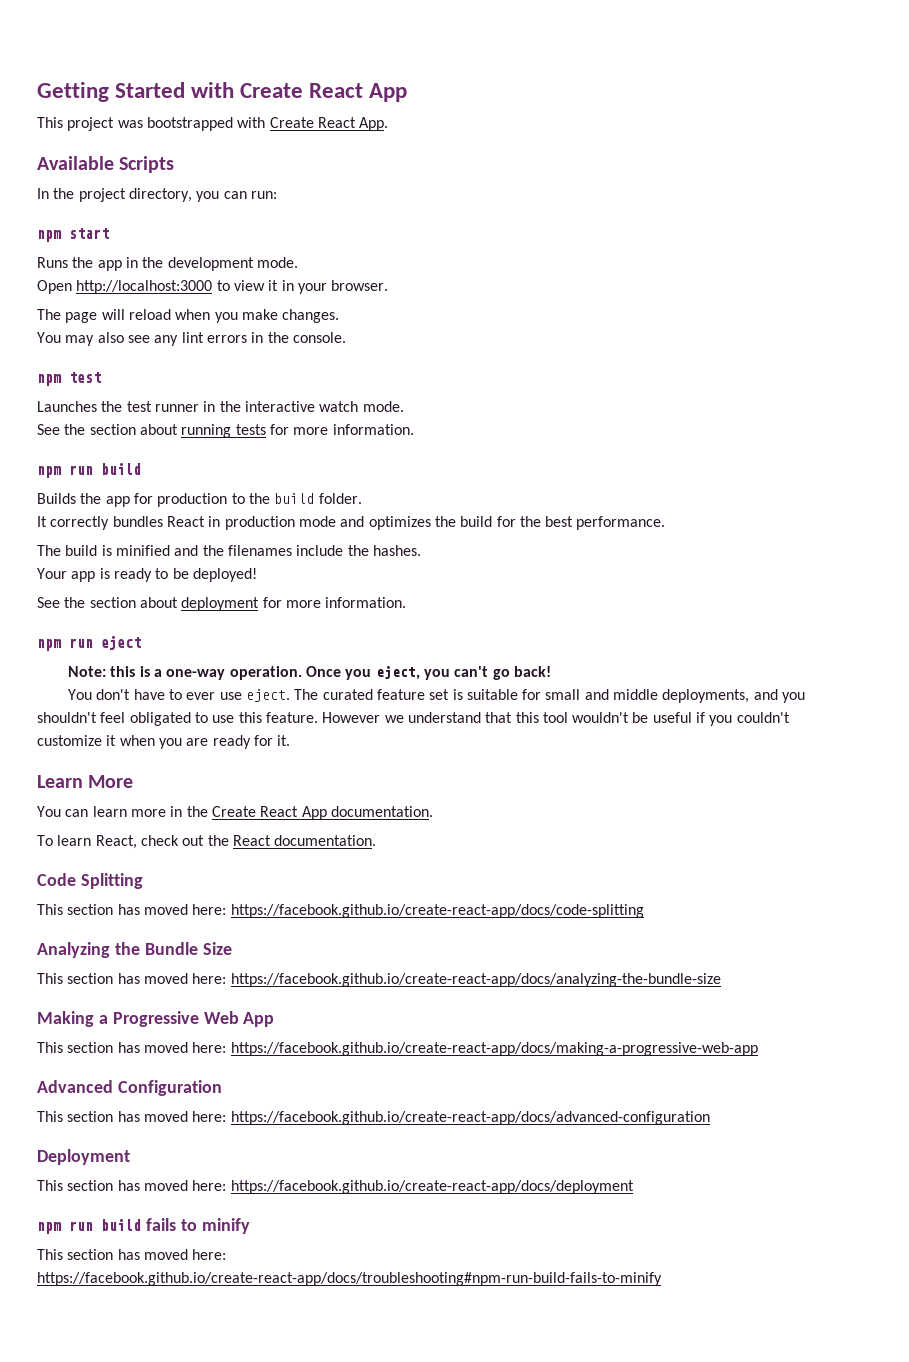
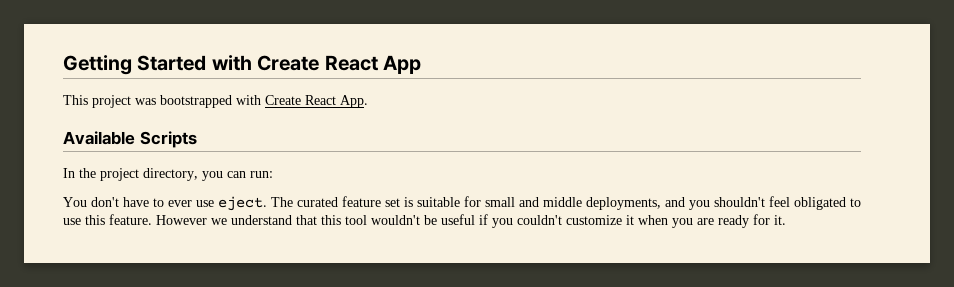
- npm start
- Runs the app in the development mode.
- Open http://localhost:3000 to view it in your browser.
- The page will reload when you make changes.
- You may also see any lint errors in the console.
- npm test
- Launches the test runner in the interactive watch mode.
- See the section about running tests for more information.
- npm run build
- Builds the app for production to the build folder.
- It correctly bundles React in production mode and optimizes the build for the best performance.
- The build is minified and the filenames include the hashes.
- Your app is ready to be deployed!
- See the section about deployment for more information.
- npm run eject
- Note: this is a one-way operation. Once you eject, you can't go back!
- Learn More
- You can learn more in the Create React App documentation.
- To learn React, check out the React documentation.
- Code Splitting
- This section has moved here: https://facebook.github.io/create-react-app/docs/code-splitting
- Analyzing the Bundle Size
- This section has moved here: https://facebook.github.io/create-react-app/docs/analyzing-the-bundle-size
- Making a Progressive Web App
- This section has moved here: https://facebook.github.io/create-react-app/docs/making-a-progressive-web-app
- Advanced Configuration
- This section has moved here: https://facebook.github.io/create-react-app/docs/advanced-configuration
- Deployment
- This section has moved here: https://facebook.github.io/create-react-app/docs/deployment
- npm run build fails to minify
- This section has moved here: https://facebook.github.io/create-react-app/docs/troubleshooting#npm-run-build-fails-to-minify

